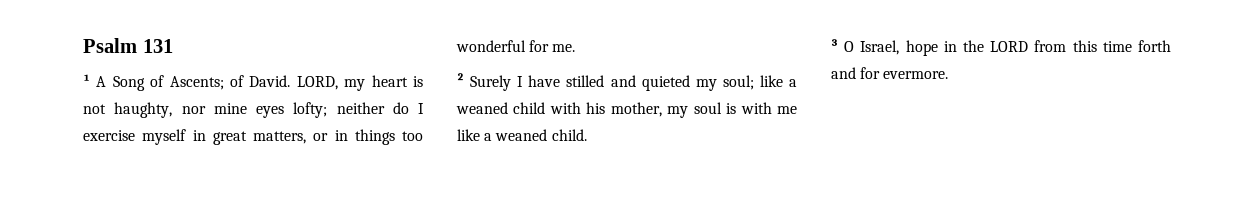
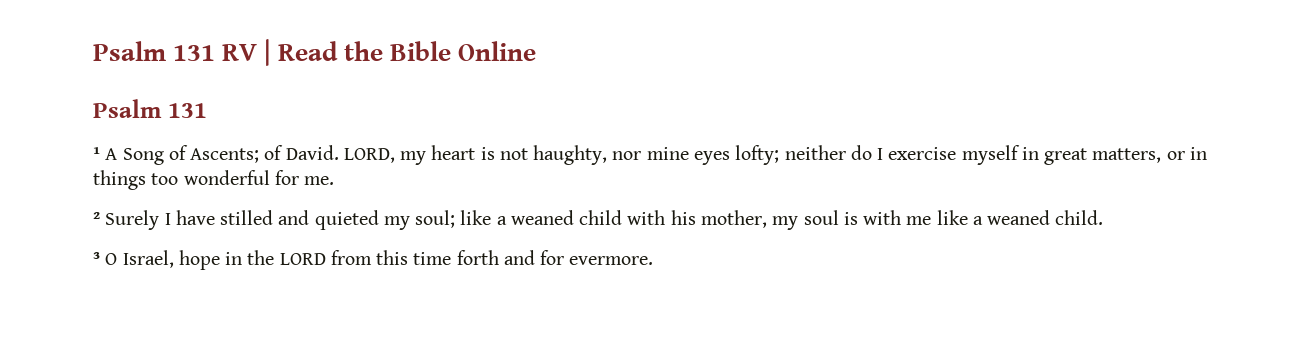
+ Psalm 131 RV | Read the Bible Online

